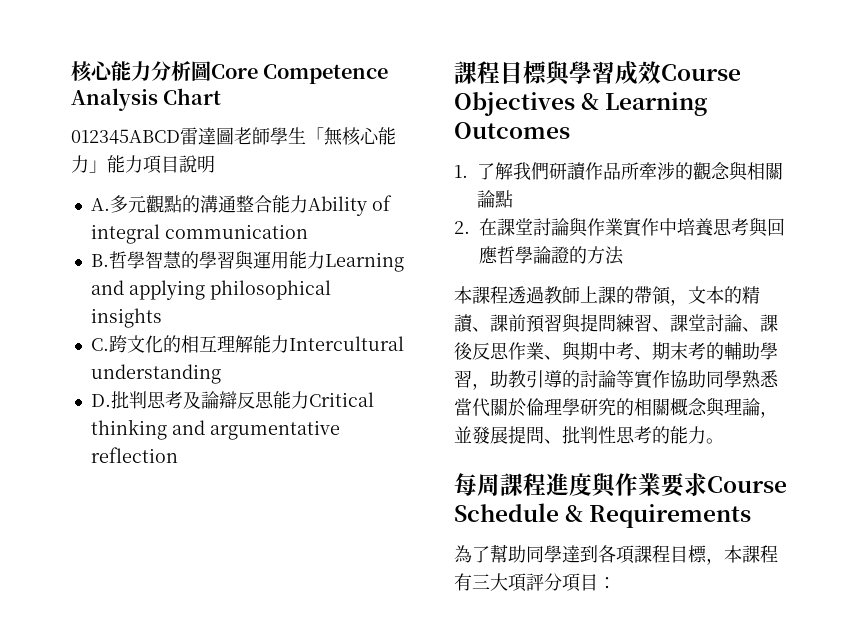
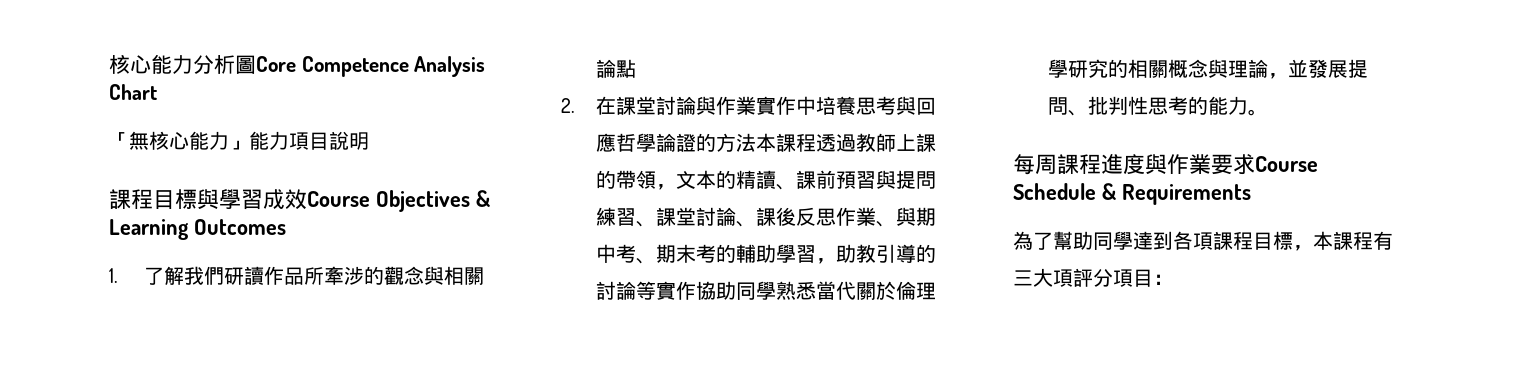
- 012345ABCD雷達圖老師學生「無核心能力」能力項目說明
+ 「無核心能力」能力項目說明
- A.多元觀點的溝通整合能力Ability of integral communication
- B.哲學智慧的學習與運用能力Learning and applying philosophical insights
- C.跨文化的相互理解能力Intercultural understanding
- D.批判思考及論辯反思能力Critical thinking and argumentative reflection
- 2.在課堂討論與作業實作中培養思考與回應哲學論證的方法
- 本課程透過教師上課的帶領，文本的精讀、課前預習與提問練習、課堂討論、課後反思作業、與期中考、期末考的輔助學習，助教引導的討論等實作協助同學熟悉當代關於倫理學研究的相關概念與理論，並發展提問、批判性思考的能力。
+ 2.在課堂討論與作業實作中培養思考與回應哲學論證的方法本課程透過教師上課的帶領，文本的精讀、課前預習與提問練習、課堂討論、課後反思作業、與期中考、期末考的輔助學習，助教引導的討論等實作協助同學熟悉當代關於倫理學研究的相關概念與理論，並發展提問、批判性思考的能力。

